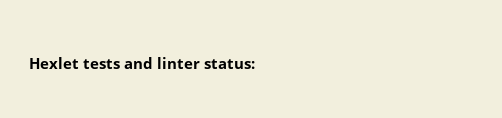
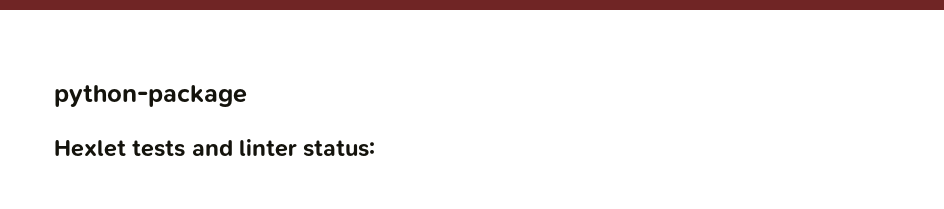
+ python-package

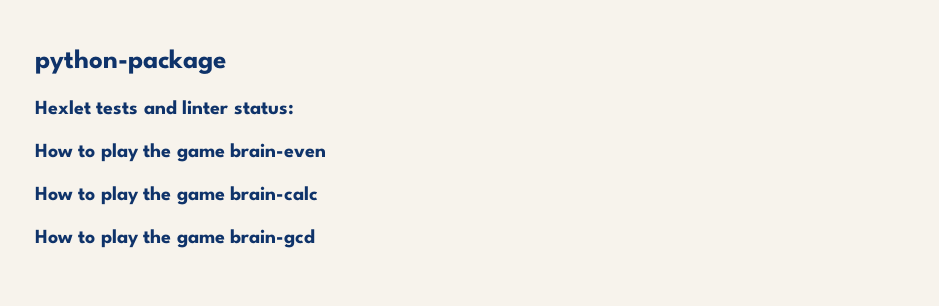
+ How to play the game brain-even
+ How to play the game brain-calc
+ How to play the game brain-gcd

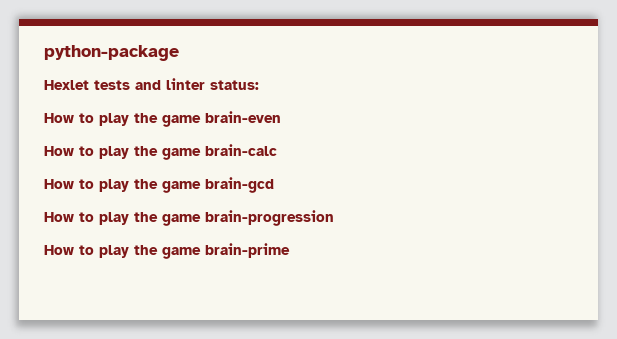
+ How to play the game brain-progression
+ How to play the game brain-prime

